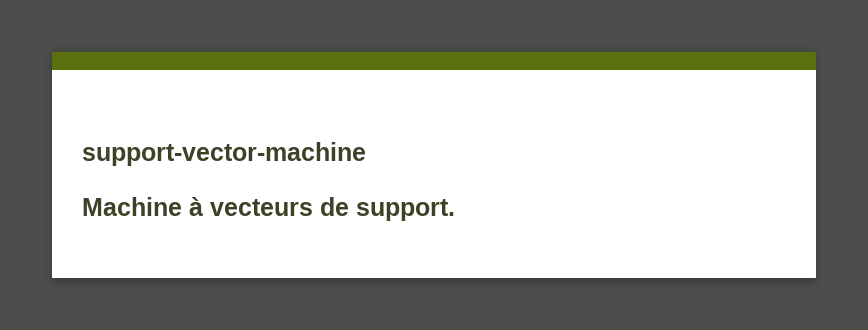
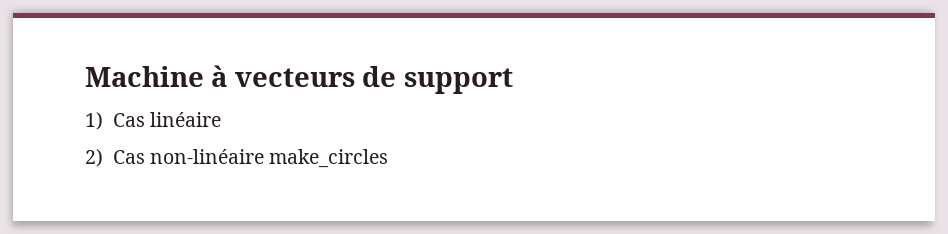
- support-vector-machine
- Machine à vecteurs de support.
+ Machine à vecteurs de support
+ 1) Cas linéaire
+ 2) Cas non-linéaire make_circles

